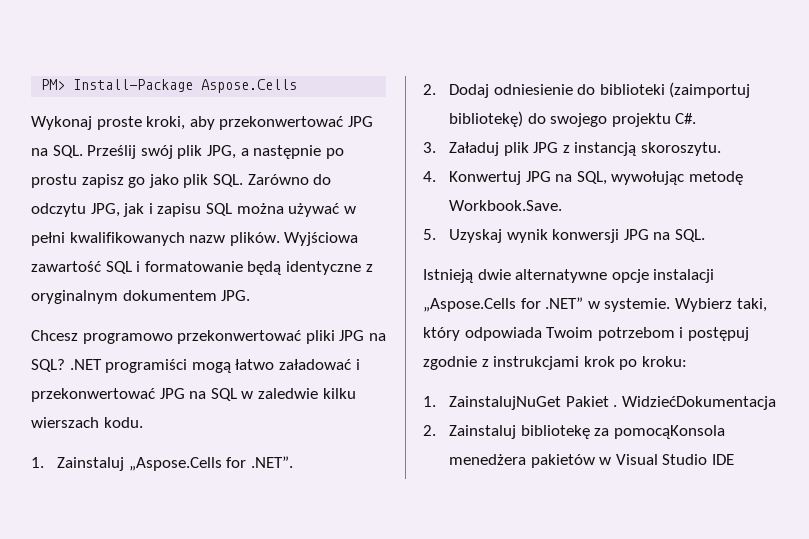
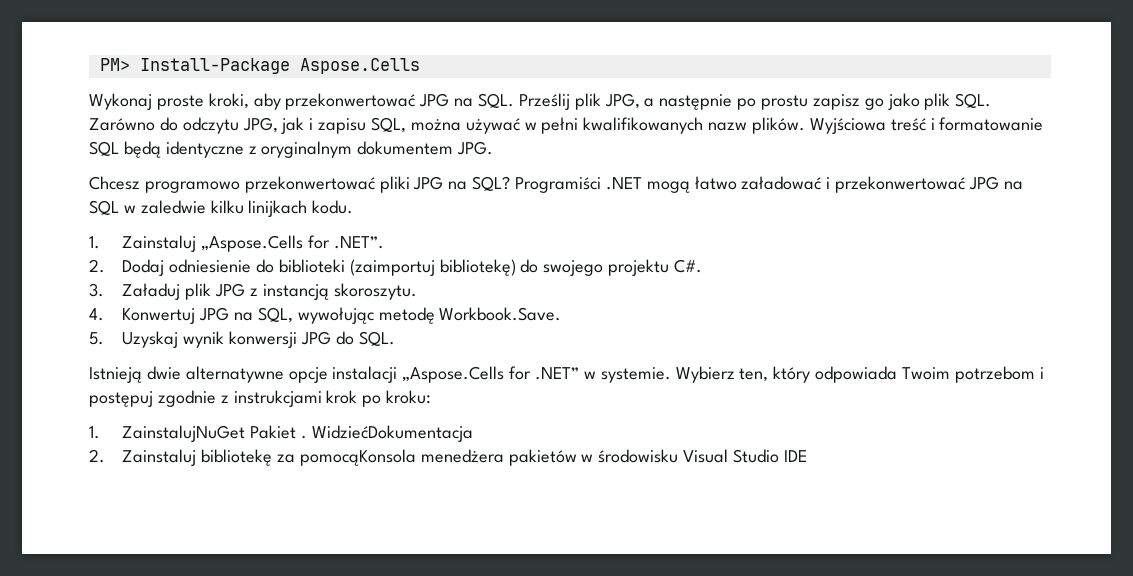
- Wykonaj proste kroki, aby przekonwertować JPG na SQL. Prześlij swój plik JPG, a następnie po prostu zapisz go jako plik SQL. Zarówno do odczytu JPG, jak i zapisu SQL można używać w pełni kwalifikowanych nazw plików.
+ Wykonaj proste kroki, aby przekonwertować JPG na SQL. Prześlij plik JPG, a następnie po prostu zapisz go jako plik SQL. Zarówno do odczytu JPG, jak i zapisu SQL, można używać w pełni kwalifikowanych nazw plików.
- Wyjściowa zawartość SQL i formatowanie będą identyczne z oryginalnym dokumentem JPG.
+ Wyjściowa treść i formatowanie SQL będą identyczne z oryginalnym dokumentem JPG.
- Chcesz programowo przekonwertować pliki JPG na SQL? .NET programiści mogą łatwo załadować i przekonwertować JPG na SQL w zaledwie kilku wierszach kodu.
+ Chcesz programowo przekonwertować pliki JPG na SQL? Programiści .NET mogą łatwo załadować i przekonwertować JPG na SQL w zaledwie kilku linijkach kodu.
- 5. Uzyskaj wynik konwersji JPG na SQL.
+ 5. Uzyskaj wynik konwersji JPG do SQL.
- Wybierz taki, który odpowiada Twoim potrzebom i postępuj zgodnie z instrukcjami krok po kroku:
+ Wybierz ten, który odpowiada Twoim potrzebom i postępuj zgodnie z instrukcjami krok po kroku:
- 2. Zainstaluj bibliotekę za pomocąKonsola menedżera pakietów w Visual Studio IDE
+ 2. Zainstaluj bibliotekę za pomocąKonsola menedżera pakietów w środowisku Visual Studio IDE

